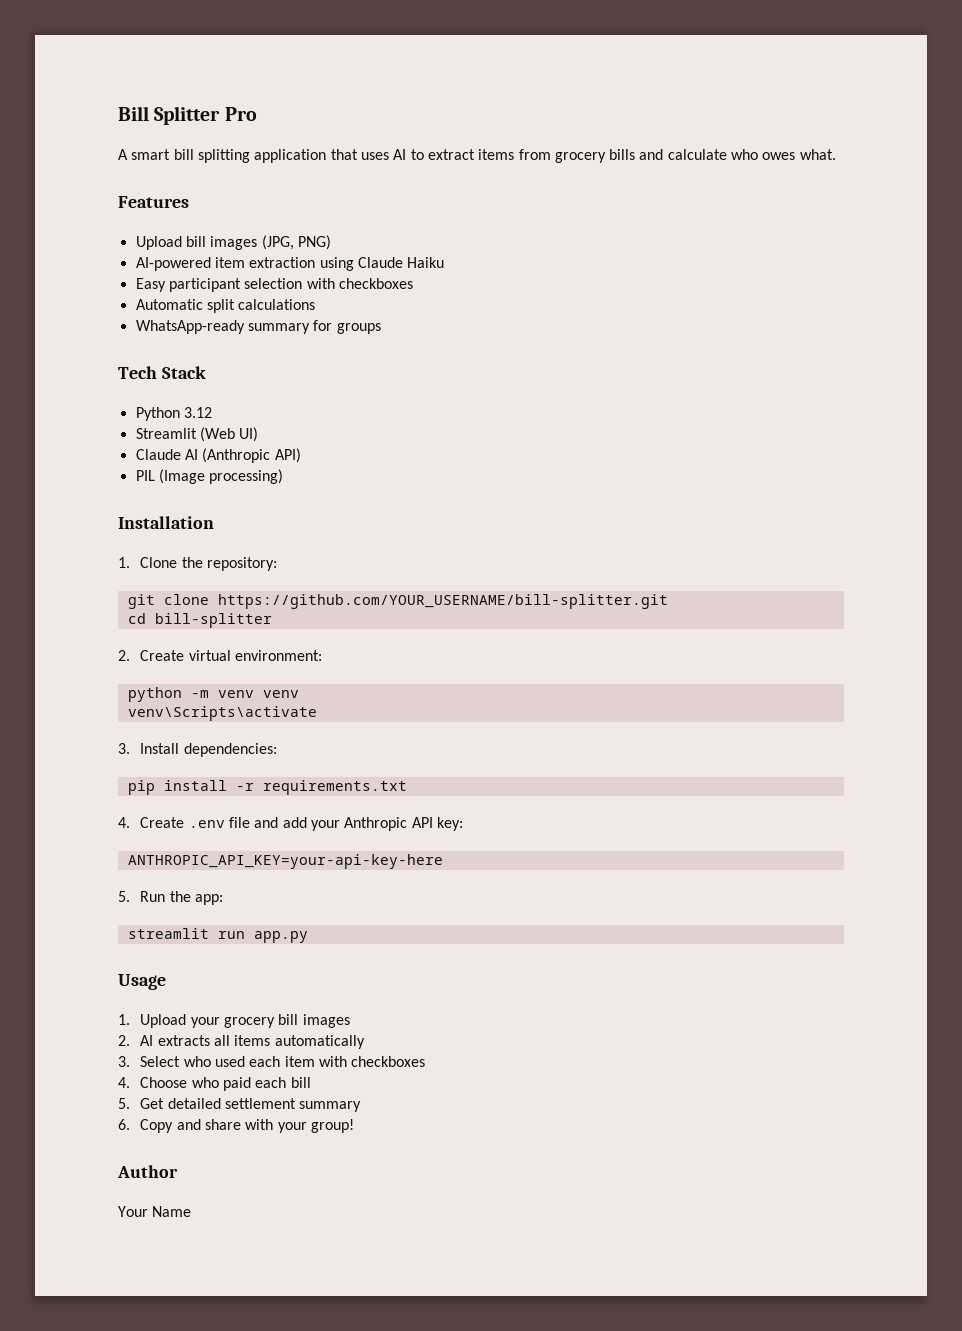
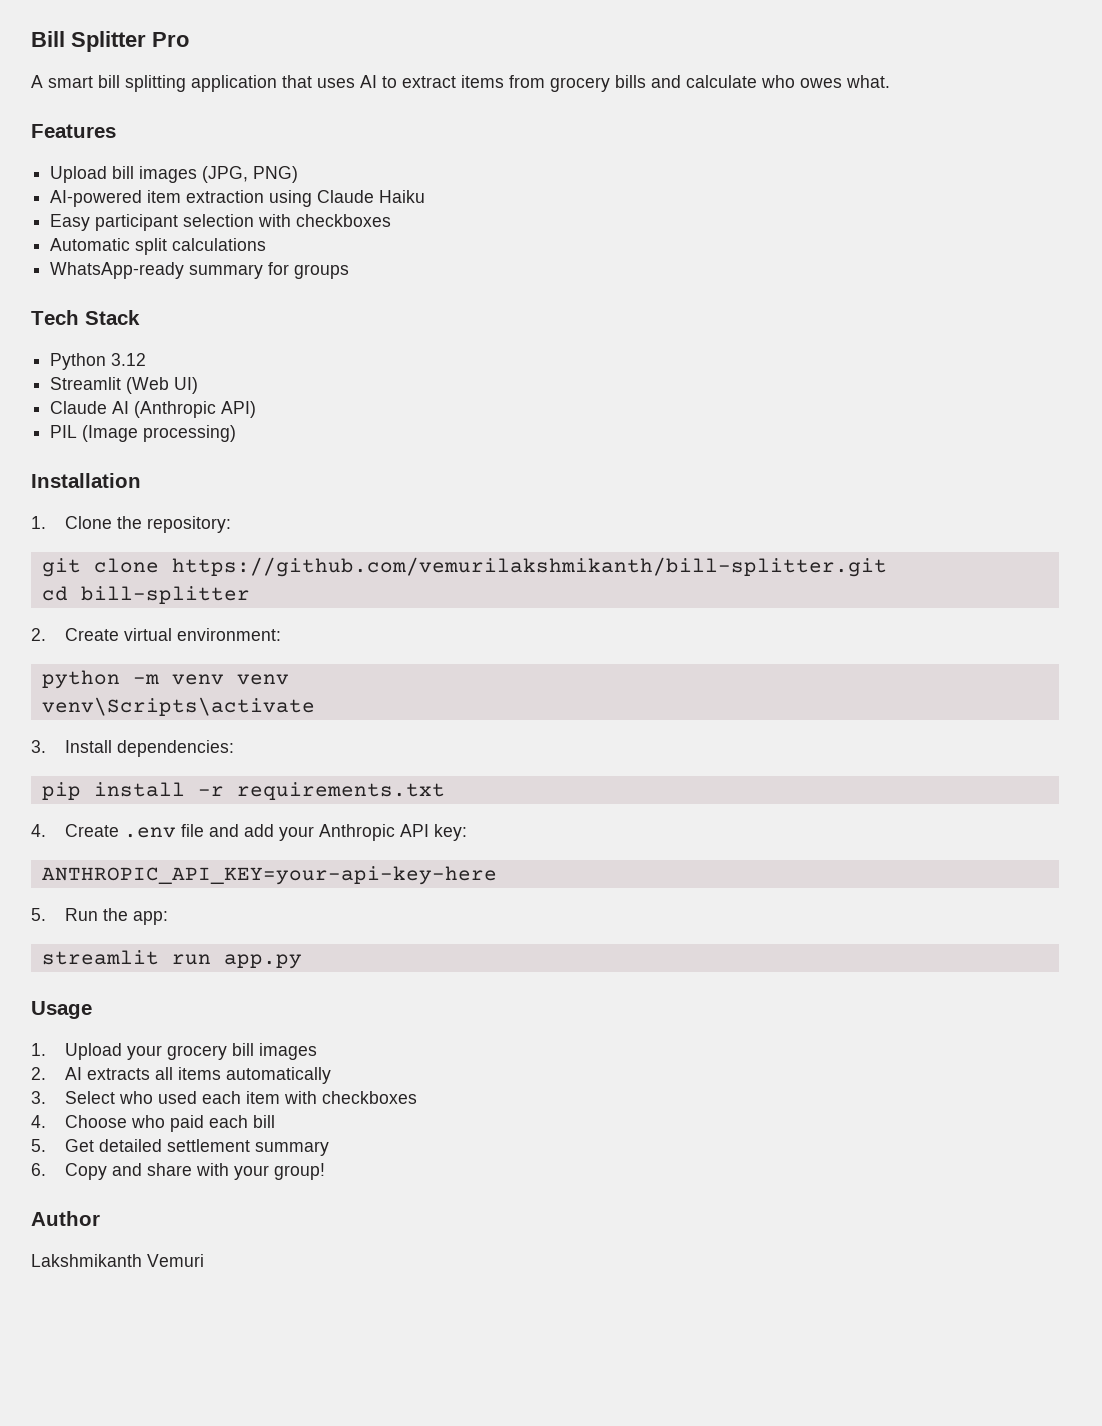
- git clone https://github.com/YOUR_USERNAME/bill-splitter.git
+ git clone https://github.com/vemurilakshmikanth/bill-splitter.git
- Your Name
+ Lakshmikanth Vemuri

